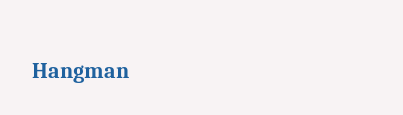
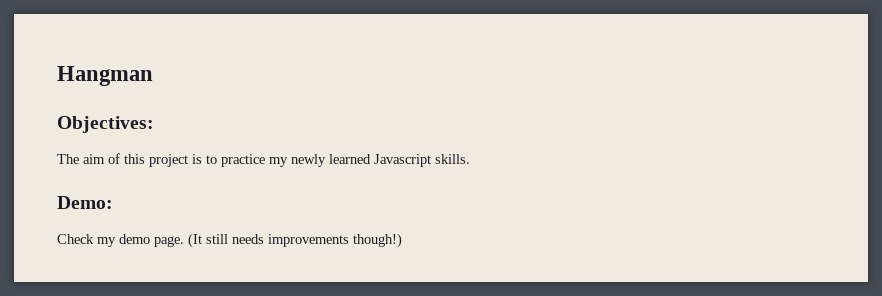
+ Objectives:
+ The aim of this project is to practice my newly learned Javascript skills.
+ Demo:
+ Check my demo page. (It still needs improvements though!)

